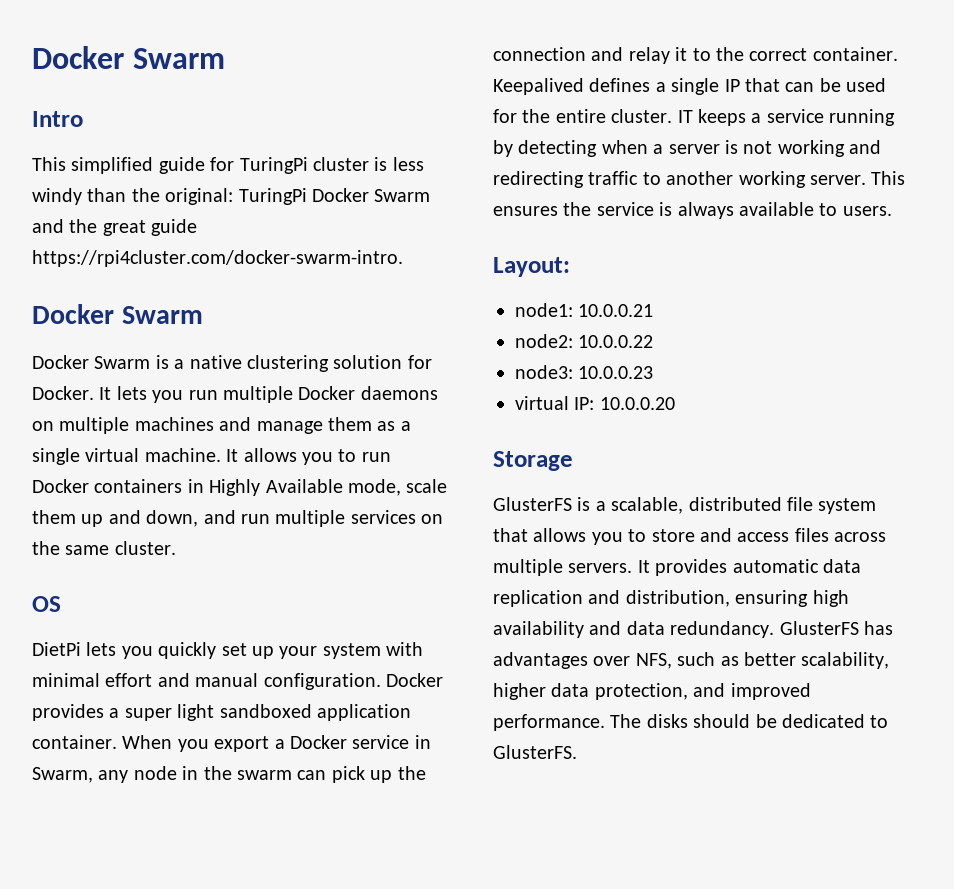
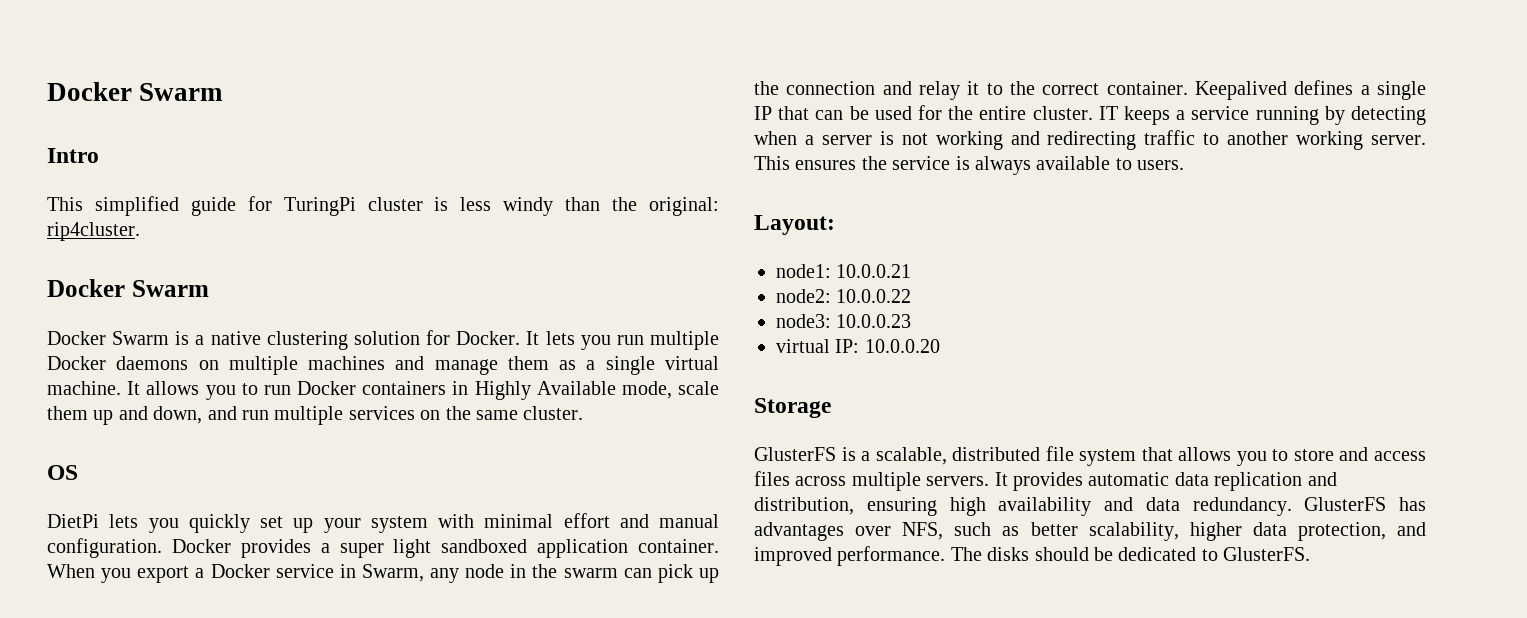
- This simplified guide for TuringPi cluster is less windy than the original: TuringPi Docker Swarm and the great guide https://rpi4cluster.com/docker-swarm-intro.
+ This simplified guide for TuringPi cluster is less windy than the original: rip4cluster.

